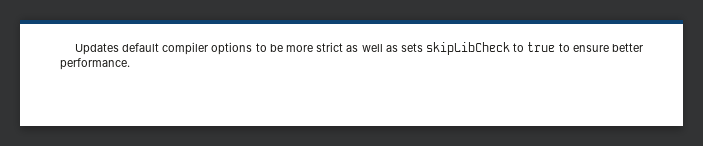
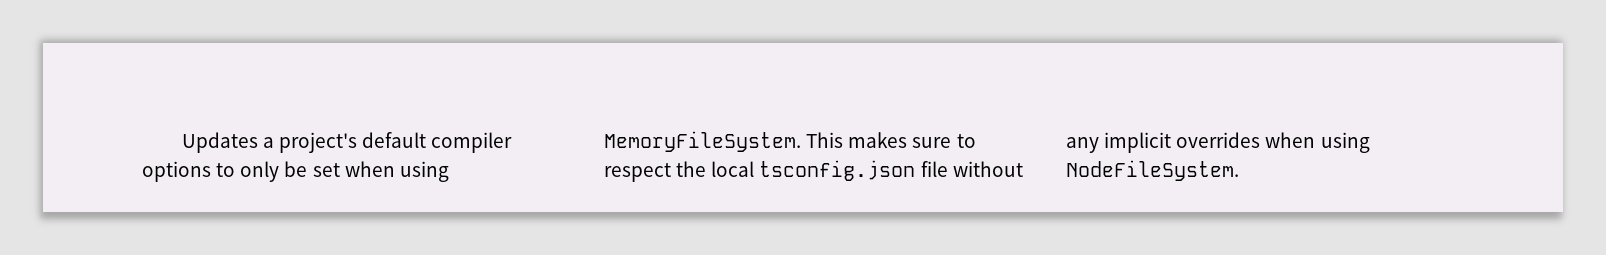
- Updates default compiler options to be more strict as well as sets skipLibCheck to true to ensure better performance.
+ Updates a project's default compiler options to only be set when using MemoryFileSystem. This makes sure to respect the local tsconfig.json file without any implicit overrides when using NodeFileSystem.

